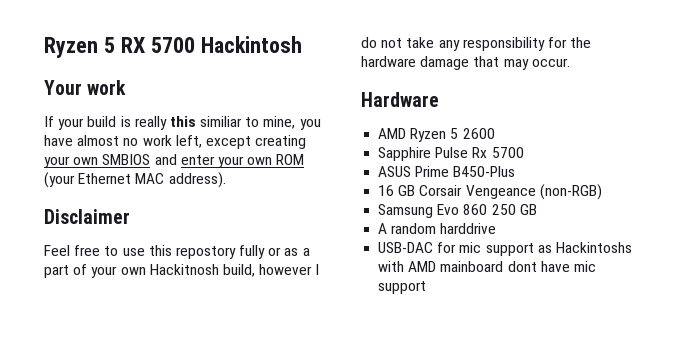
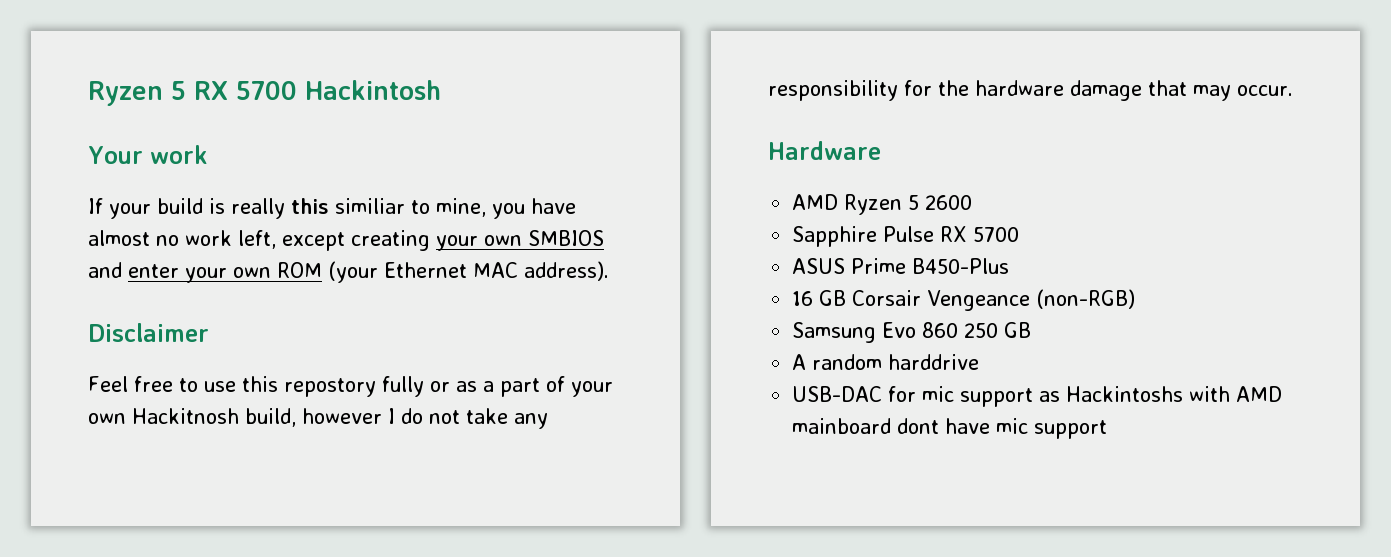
- Sapphire Pulse Rx 5700
+ Sapphire Pulse RX 5700

